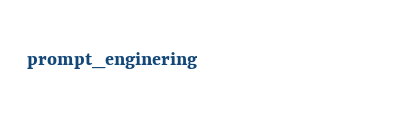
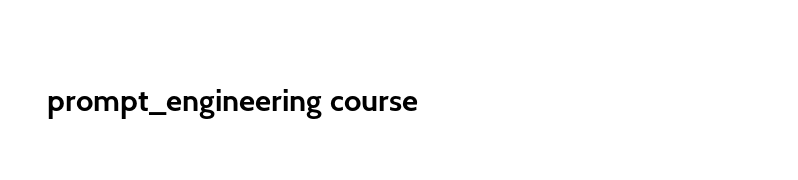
- prompt_enginering
+ prompt_engineering course

